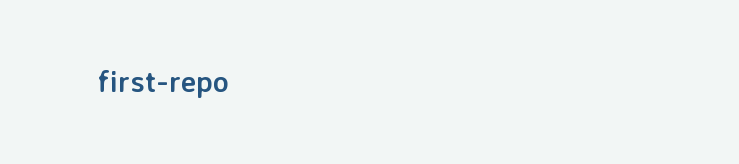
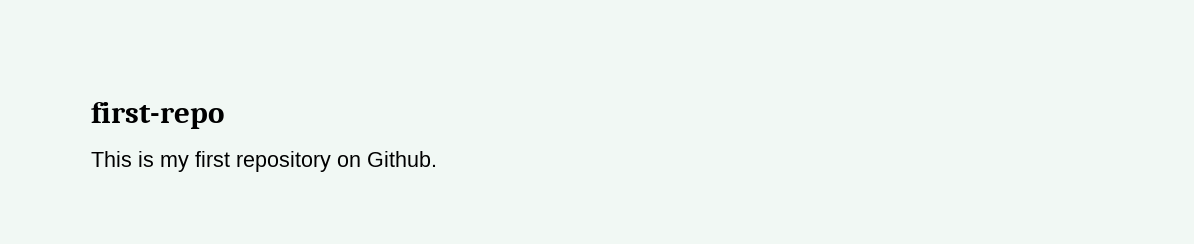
+ This is my first repository on Github.

